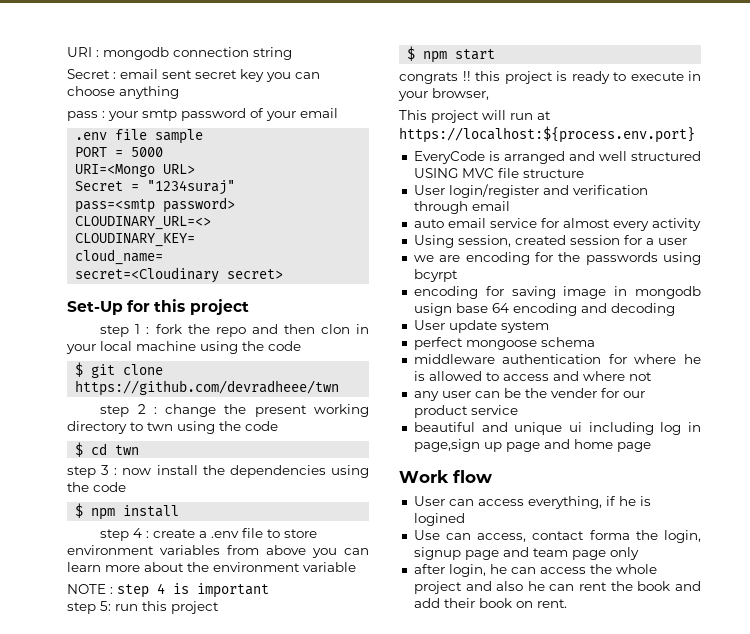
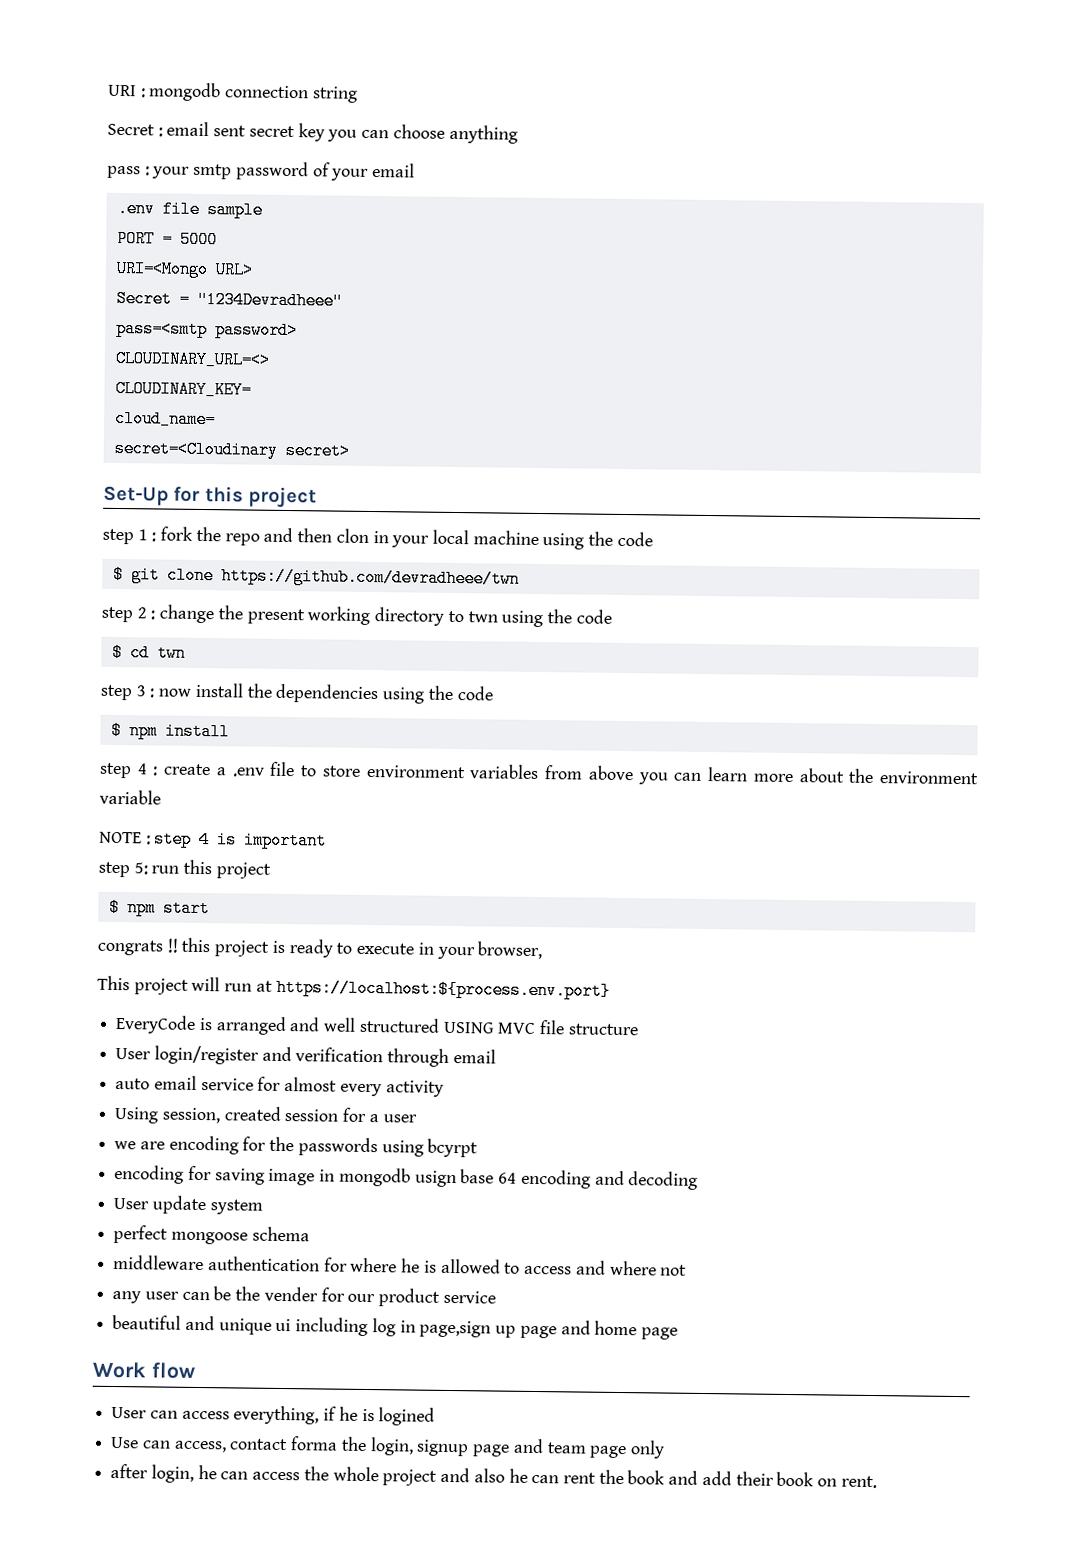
- Secret = "1234suraj"
+ Secret = "1234Devradheee"

